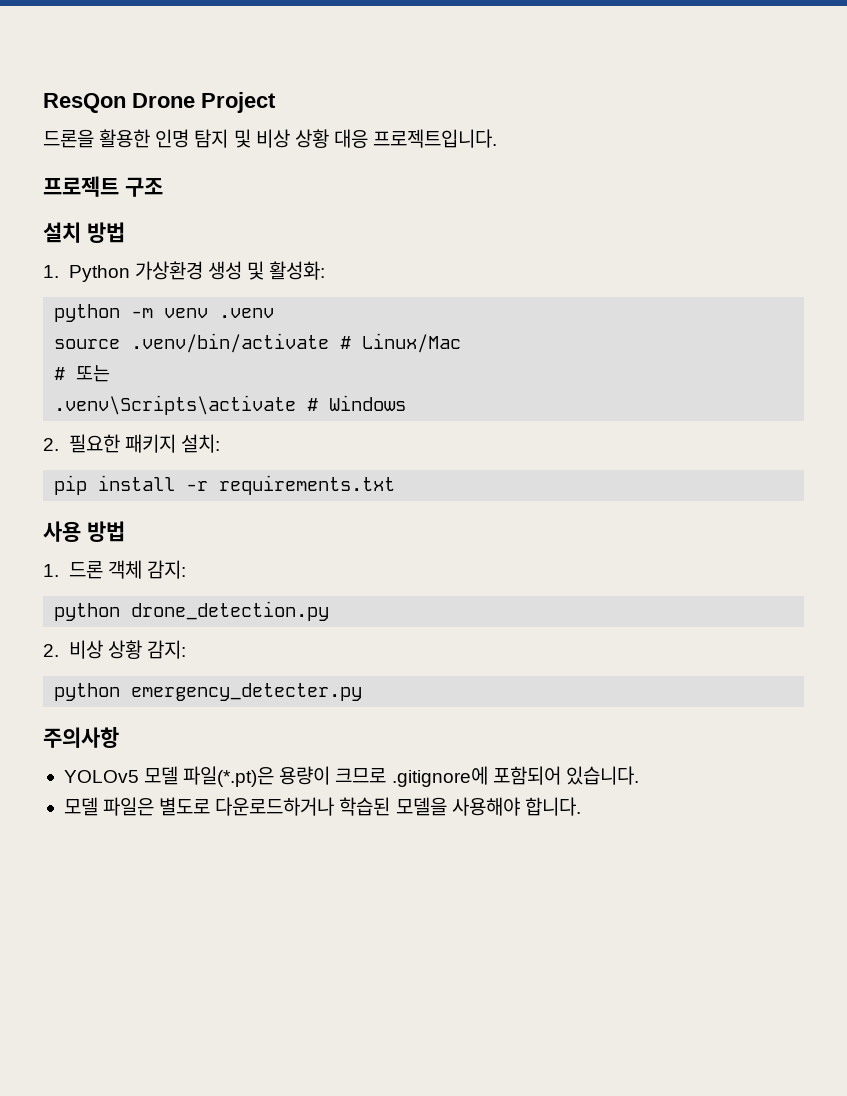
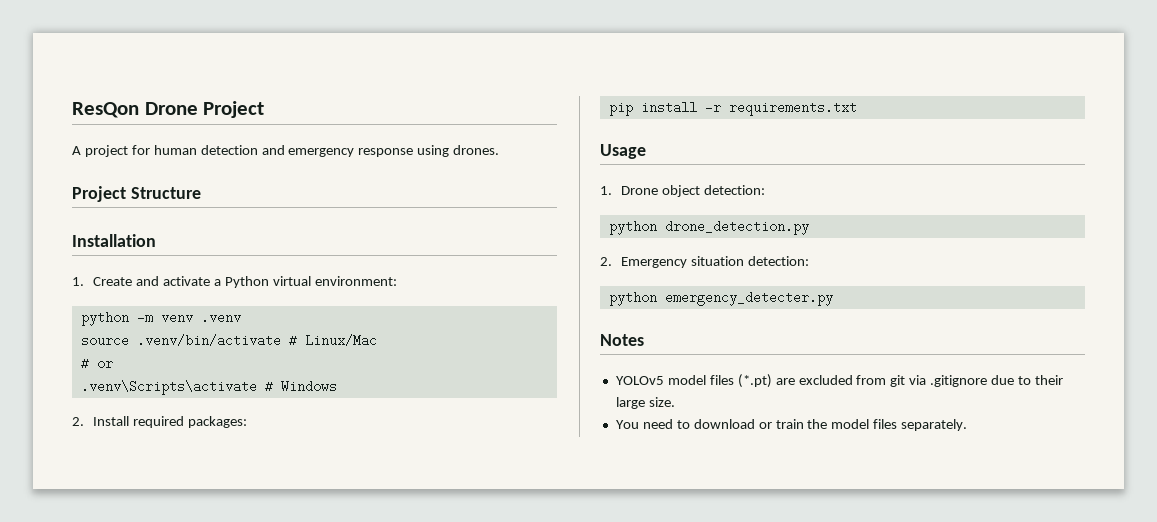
- 드론을 활용한 인명 탐지 및 비상 상황 대응 프로젝트입니다.
- 프로젝트 구조
- 설치 방법
- 1. Python 가상환경 생성 및 활성화:
+ A project for human detection and emergency response using drones.
+ Project Structure
+ Installation
+ 1. Create and activate a Python virtual environment:
- # 또는
+ # or
- 2. 필요한 패키지 설치:
+ 2. Install required packages:
- 사용 방법
- 1. 드론 객체 감지:
+ Usage
+ 1. Drone object detection:
- 2. 비상 상황 감지:
+ 2. Emergency situation detection:
- 주의사항
+ Notes
- YOLOv5 모델 파일(*.pt)은 용량이 크므로 .gitignore에 포함되어 있습니다.
- 모델 파일은 별도로 다운로드하거나 학습된 모델을 사용해야 합니다.
+ YOLOv5 model files (*.pt) are excluded from git via .gitignore due to their large size.
+ You need to download or train the model files separately.

